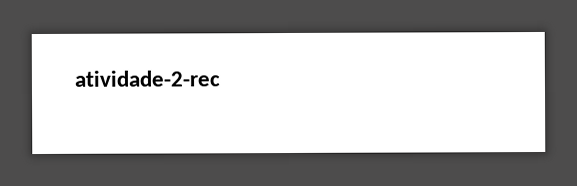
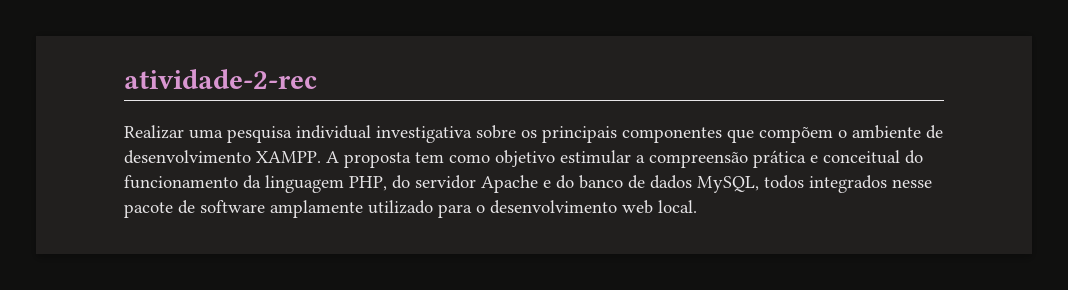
+ Realizar uma pesquisa individual investigativa sobre os principais componentes que compõem o ambiente de desenvolvimento XAMPP. A proposta tem como objetivo estimular a compreensão prática e conceitual do funcionamento da linguagem PHP, do servidor Apache e do banco de dados MySQL, todos integrados nesse pacote de software amplamente utilizado para o desenvolvimento web local.

